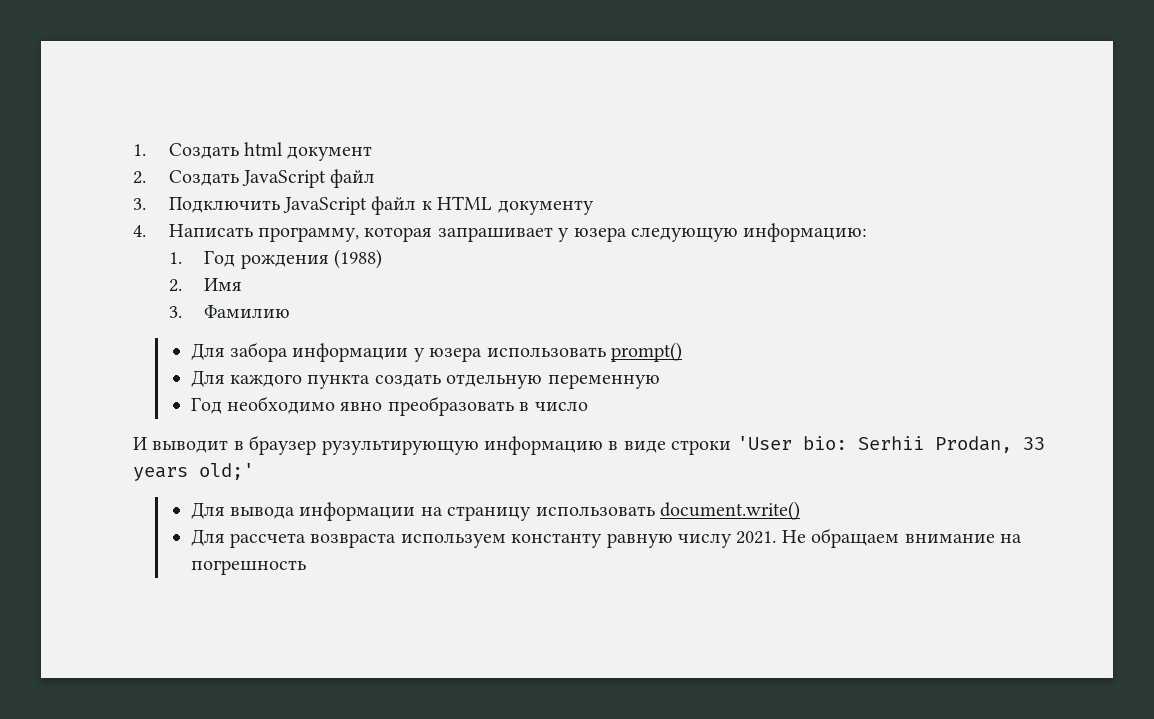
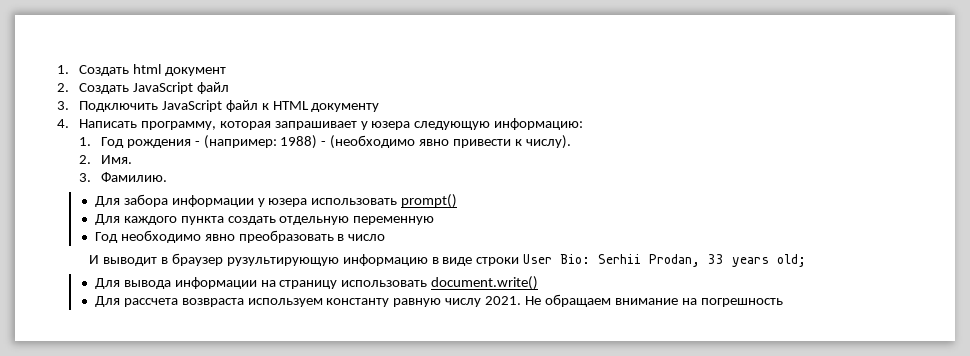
- 1. Год рождения (1988)
- 2. Имя
- 3. Фамилию
+ 1. Год рождения - (например: 1988) - (необходимо явно привести к числу).
+ 2. Имя.
+ 3. Фамилию.
- И выводит в браузер рузультирующую информацию в виде строки 'User bio: Serhii Prodan, 33 years old;'
+ И выводит в браузер рузультирующую информацию в виде строки User Bio: Serhii Prodan, 33 years old;

